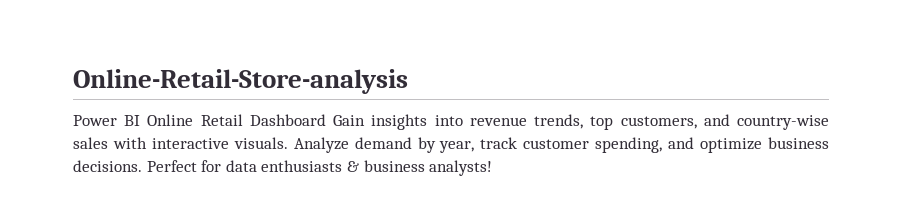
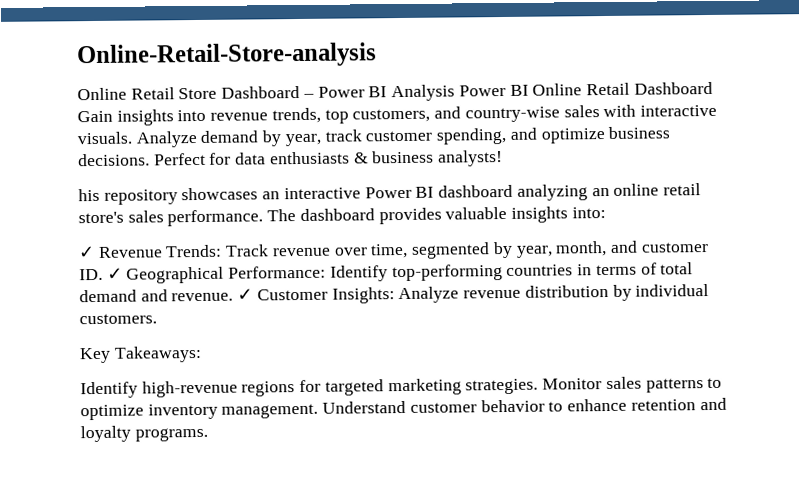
- Power BI Online Retail Dashboard Gain insights into revenue trends, top customers, and country-wise sales with interactive visuals.
+ Online Retail Store Dashboard – Power BI Analysis Power BI Online Retail Dashboard Gain insights into revenue trends, top customers, and country-wise sales with interactive visuals.
+ his repository showcases an interactive Power BI dashboard analyzing an online retail store's sales performance. The dashboard provides valuable insights into:
+ ✓ Revenue Trends: Track revenue over time, segmented by year, month, and customer ID. ✓ Geographical Performance: Identify top-performing countries in terms of total demand and revenue. ✓ Customer Insights: Analyze revenue distribution by individual customers.
+ Key Takeaways:
+ Identify high-revenue regions for targeted marketing strategies. Monitor sales patterns to optimize inventory management. Understand customer behavior to enhance retention and loyalty programs.

